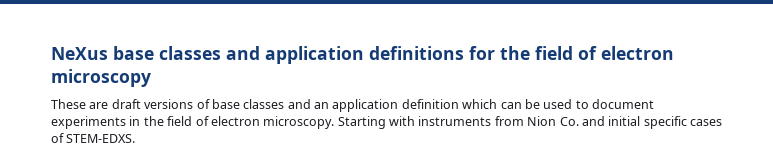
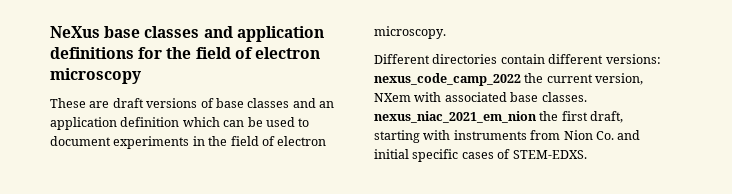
- These are draft versions of base classes and an application definition which can be used to document experiments in the field of electron microscopy. Starting with instruments from Nion Co. and initial specific cases of STEM-EDXS.
+ These are draft versions of base classes and an application definition which can be used to document experiments in the field of electron microscopy.
+ Different directories contain different versions: nexus_code_camp_2022 the current version, NXem with associated base classes. nexus_niac_2021_em_nion the first draft, starting with instruments from Nion Co. and initial specific cases of STEM-EDXS.

